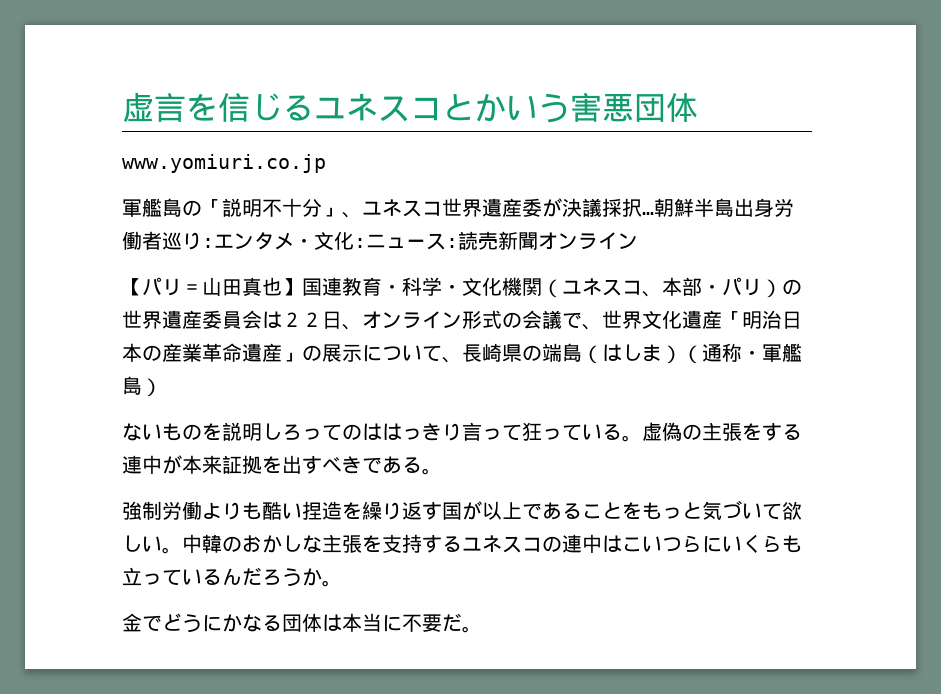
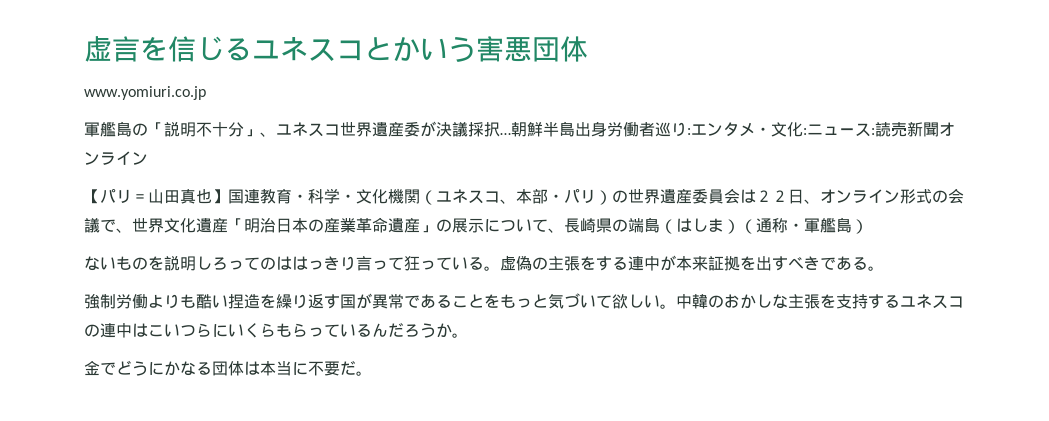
- 強制労働よりも酷い捏造を繰り返す国が以上であることをもっと気づいて欲しい。
+ 強制労働よりも酷い捏造を繰り返す国が異常であることをもっと気づいて欲しい。
- 中韓のおかしな主張を支持するユネスコの連中はこいつらにいくらも立っているんだろうか。
+ 中韓のおかしな主張を支持するユネスコの連中はこいつらにいくらもらっているんだろうか。

